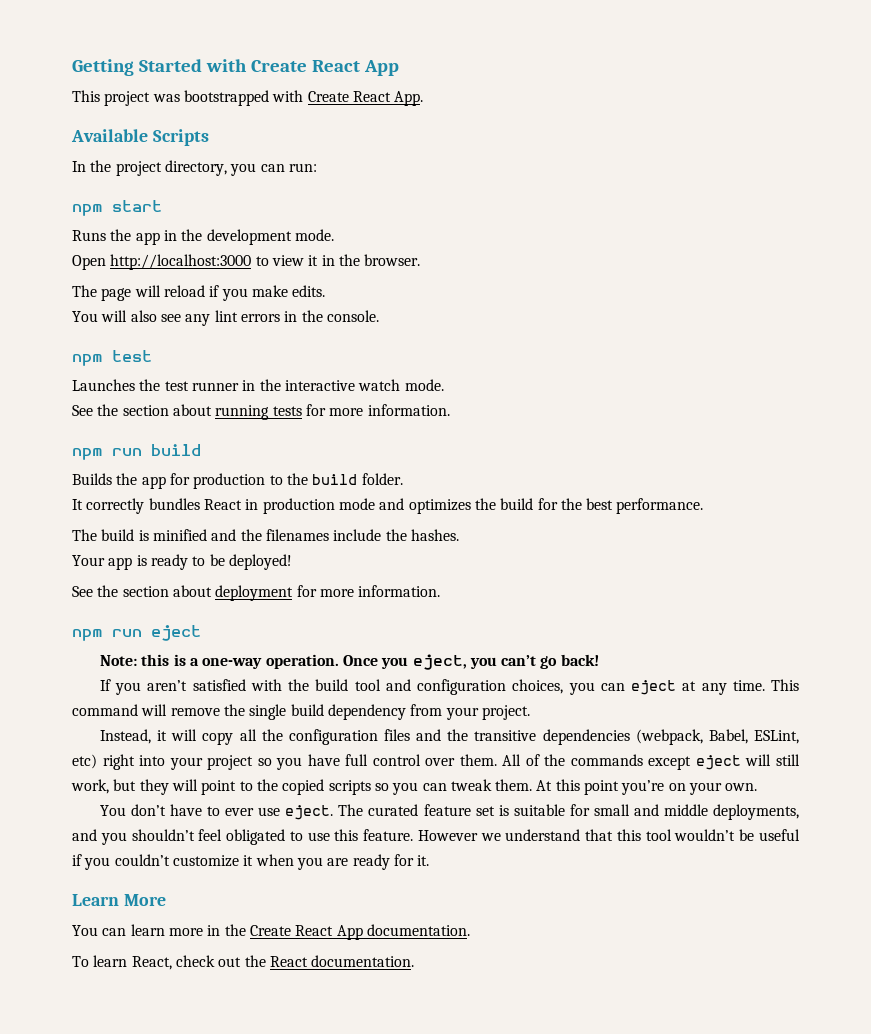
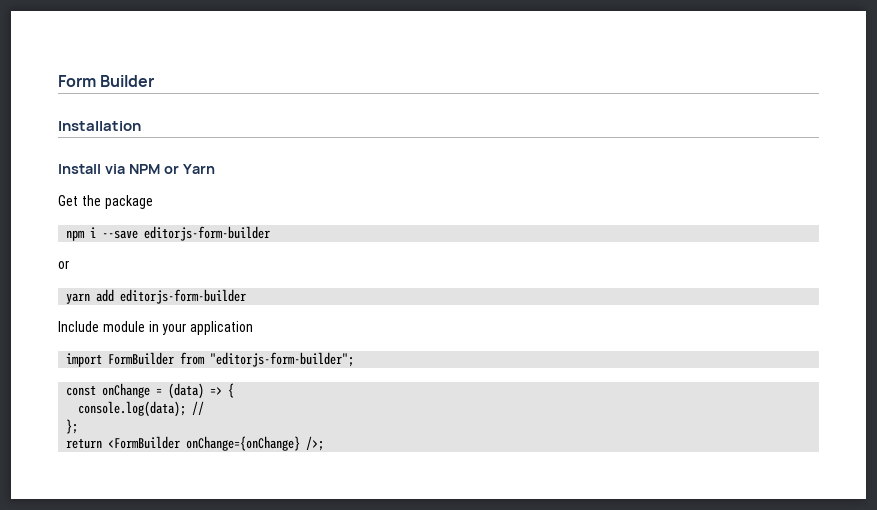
- Getting Started with Create React App
- This project was bootstrapped with Create React App.
- Available Scripts
- In the project directory, you can run:
- npm start
- Runs the app in the development mode.
- Open http://localhost:3000 to view it in the browser.
- The page will reload if you make edits.
- You will also see any lint errors in the console.
- npm test
- Launches the test runner in the interactive watch mode.
- See the section about running tests for more information.
- npm run build
- Builds the app for production to the build folder.
- It correctly bundles React in production mode and optimizes the build for the best performance.
- The build is minified and the filenames include the hashes.
- Your app is ready to be deployed!
- See the section about deployment for more information.
- npm run eject
- Note: this is a one-way operation. Once you eject, you can’t go back!
- If you aren’t satisfied with the build tool and configuration choices, you can eject at any time. This command will remove the single build dependency from your project.
- Instead, it will copy all the configuration files and the transitive dependencies (webpack, Babel, ESLint, etc) right into your project so you have full control over them. All of the commands except eject will still work, but they will point to the copied scripts so you can tweak them. At this point you’re on your own.
- You don’t have to ever use eject. The curated feature set is suitable for small and middle deployments, and you shouldn’t feel obligated to use this feature. However we understand that this tool wouldn’t be useful if you couldn’t customize it when you are ready for it.
- Learn More
- You can learn more in the Create React App documentation.
- To learn React, check out the React documentation.
+ Form Builder
+ Installation
+ Install via NPM or Yarn
+ Get the package
+ npm i --save editorjs-form-builder
+ or
+ yarn add editorjs-form-builder
+ Include module in your application
+ import FormBuilder from "editorjs-form-builder";
+ const onChange = (data) => {
+ console.log(data); //
+ };
+ return <FormBuilder onChange={onChange} />;

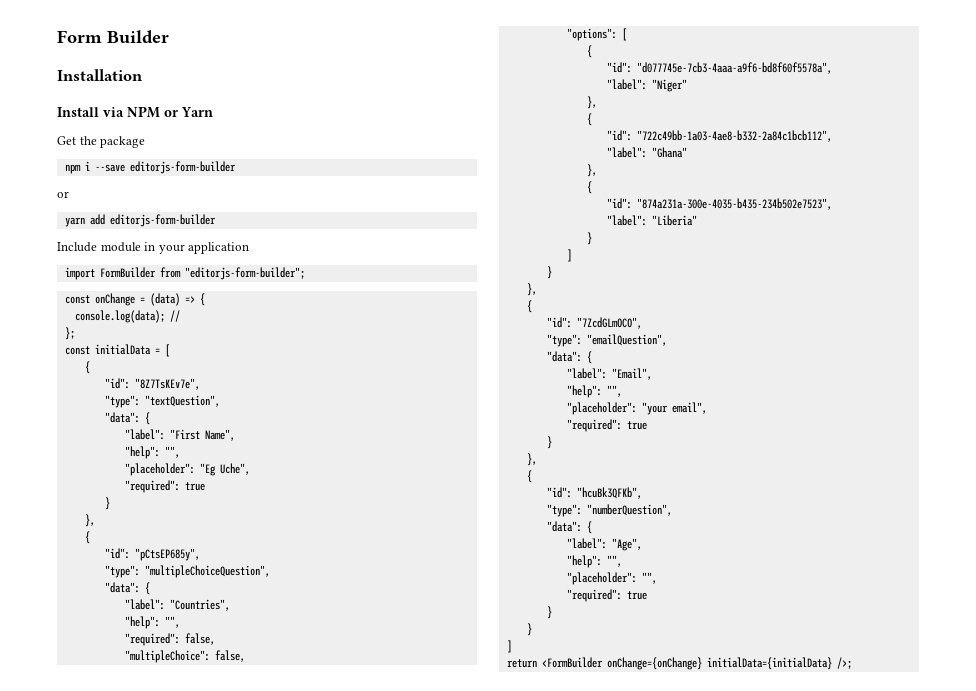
+ const initialData = [
+ {
+ "id": "8Z7TsKEv7e",
+ "type": "textQuestion",
+ "data": {
+ "label": "First Name",
+ "help": "",
+ "placeholder": "Eg Uche",
+ "required": true
+ }
+ },
+ {
+ "id": "pCtsEP685y",
+ "type": "multipleChoiceQuestion",
+ "data": {
+ "label": "Countries",
+ "help": "",
+ "required": false,
+ "multipleChoice": false,
+ "options": [
+ {
+ "id": "d077745e-7cb3-4aaa-a9f6-bd8f60f5578a",
+ "label": "Niger"
+ },
+ {
+ "id": "722c49bb-1a03-4ae8-b332-2a84c1bcb112",
+ "label": "Ghana"
+ },
+ {
+ "id": "874a231a-300e-4035-b435-234b502e7523",
+ "label": "Liberia"
+ }
+ ]
+ }
+ },
+ {
+ "id": "7ZcdGLmOCO",
+ "type": "emailQuestion",
+ "data": {
+ "label": "Email",
+ "help": "",
+ "placeholder": "your email",
+ "required": true
+ }
+ },
+ {
+ "id": "hcuBk3QFKb",
+ "type": "numberQuestion",
+ "data": {
+ "label": "Age",
+ "help": "",
+ "placeholder": "",
+ "required": true
+ }
+ }
+ ]
- return <FormBuilder onChange={onChange} />;
+ return <FormBuilder onChange={onChange} initialData={initialData} />;

